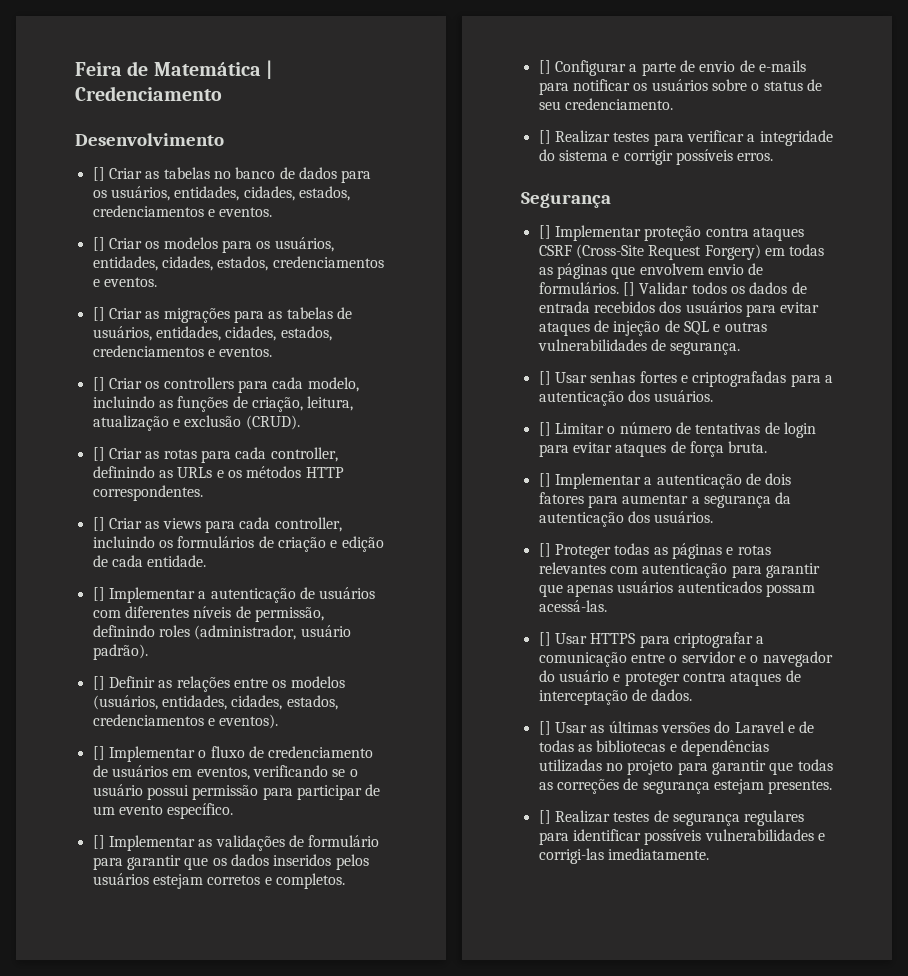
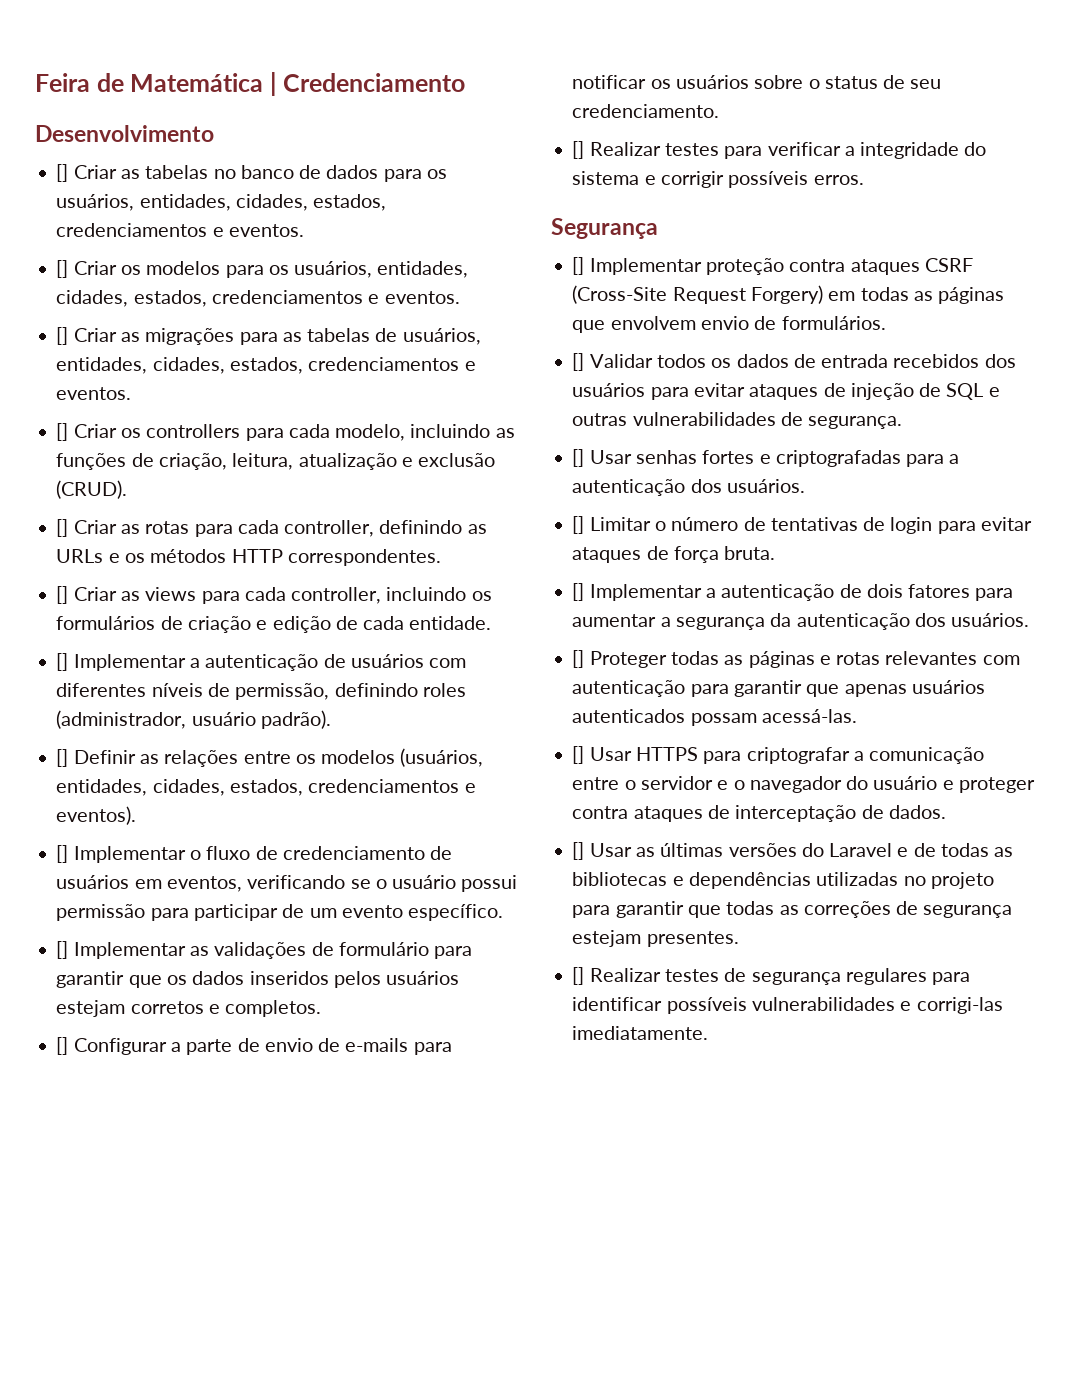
- [] Implementar proteção contra ataques CSRF (Cross-Site Request Forgery) em todas as páginas que envolvem envio de formulários. [] Validar todos os dados de entrada recebidos dos usuários para evitar ataques de injeção de SQL e outras vulnerabilidades de segurança.
+ [] Implementar proteção contra ataques CSRF (Cross-Site Request Forgery) em todas as páginas que envolvem envio de formulários.
+ [] Validar todos os dados de entrada recebidos dos usuários para evitar ataques de injeção de SQL e outras vulnerabilidades de segurança.

